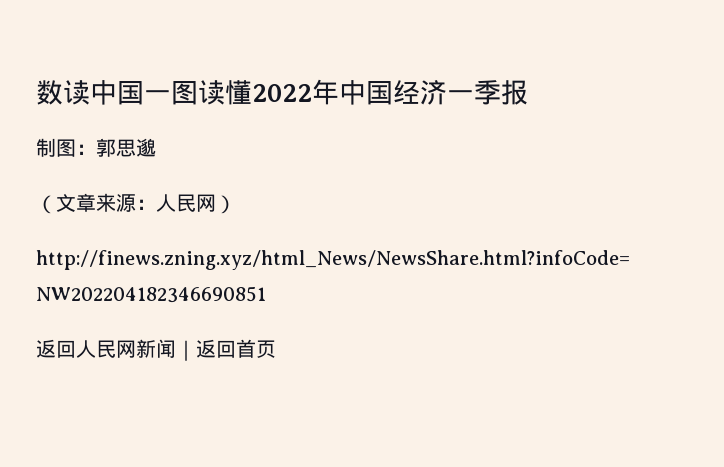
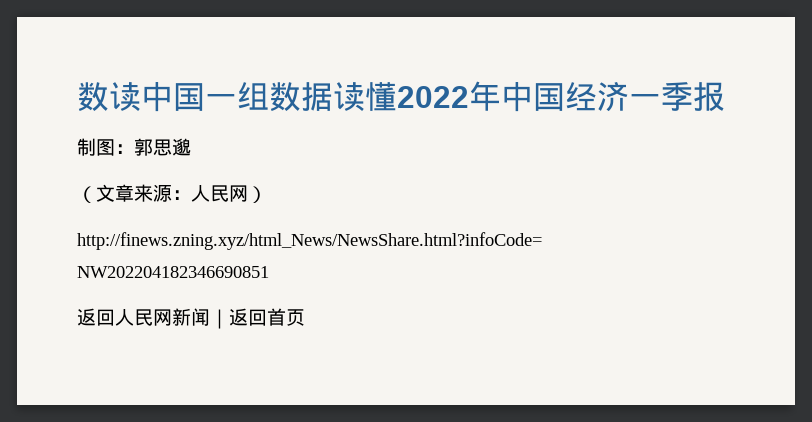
- 数读中国一图读懂2022年中国经济一季报
+ 数读中国一组数据读懂2022年中国经济一季报

